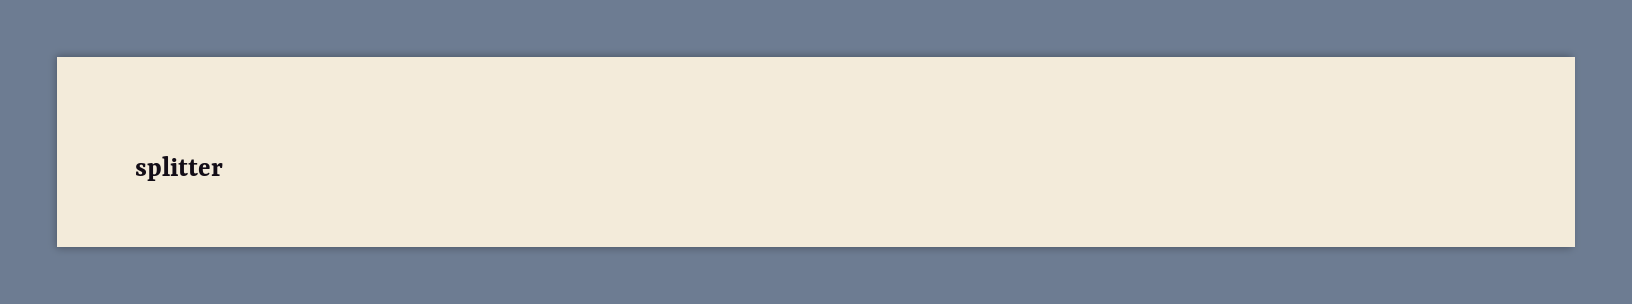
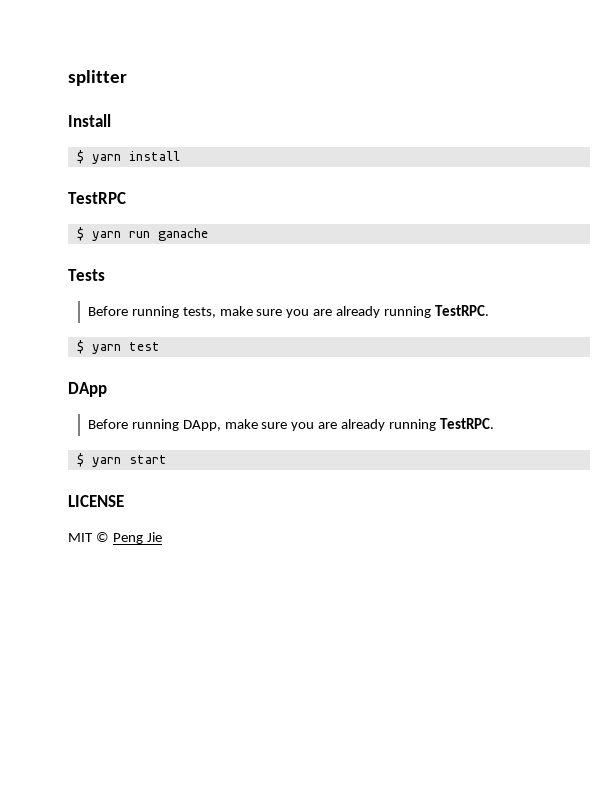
+ Install
+ $ yarn install
+ TestRPC
+ $ yarn run ganache
+ Tests
+ Before running tests, make sure you are already running TestRPC.
+ $ yarn test
+ DApp
+ Before running DApp, make sure you are already running TestRPC.
+ $ yarn start
+ LICENSE
+ MIT © Peng Jie

